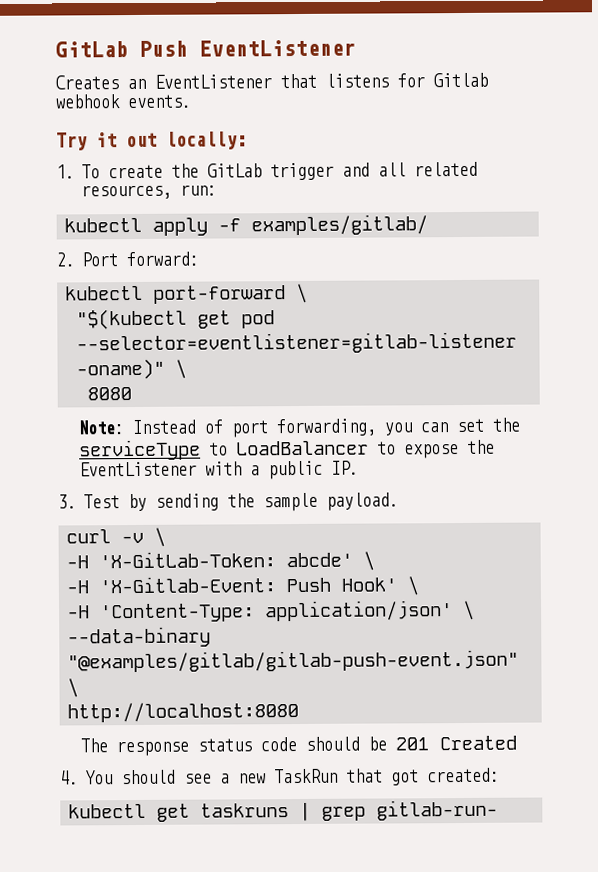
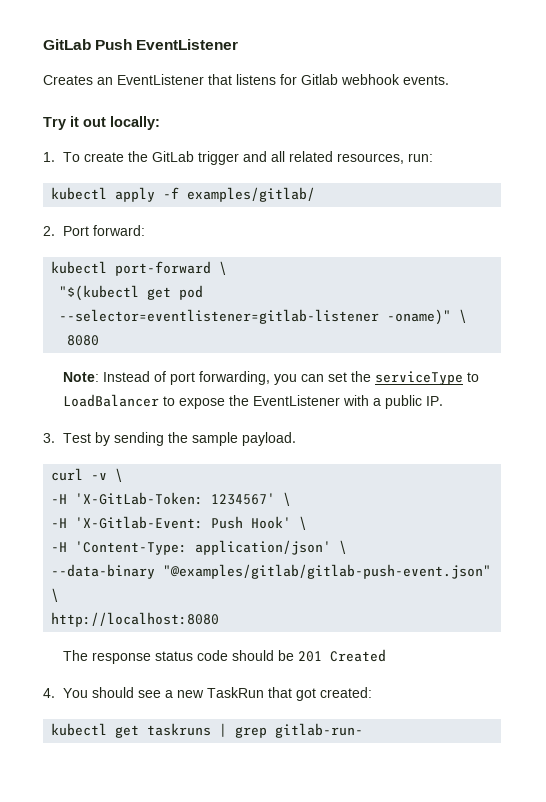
- -H 'X-GitLab-Token: abcde' \
+ -H 'X-GitLab-Token: 1234567' \

